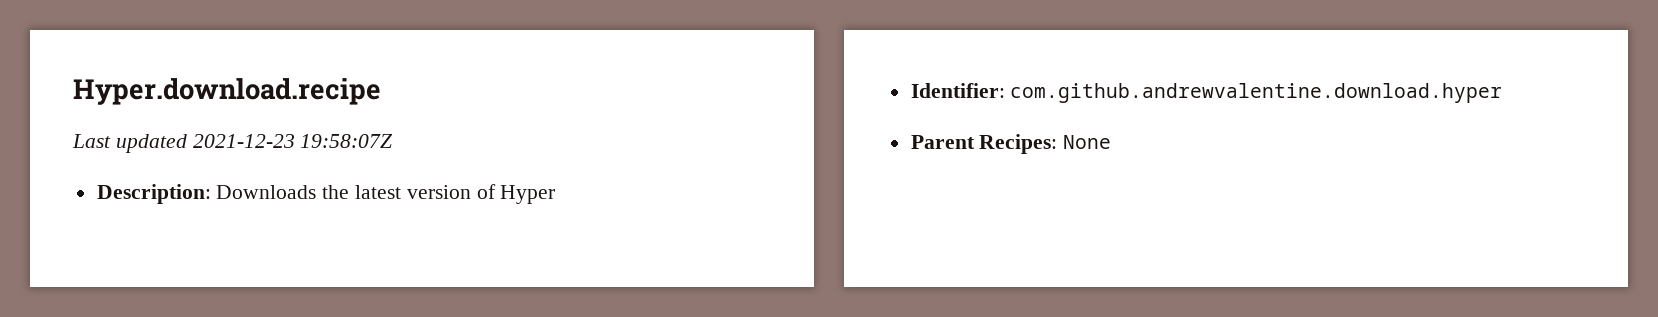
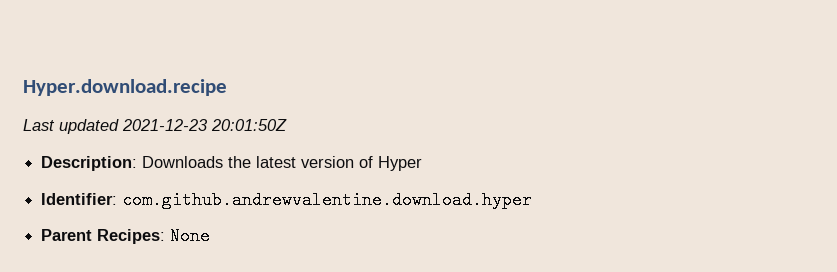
- Last updated 2021-12-23 19:58:07Z
+ Last updated 2021-12-23 20:01:50Z

